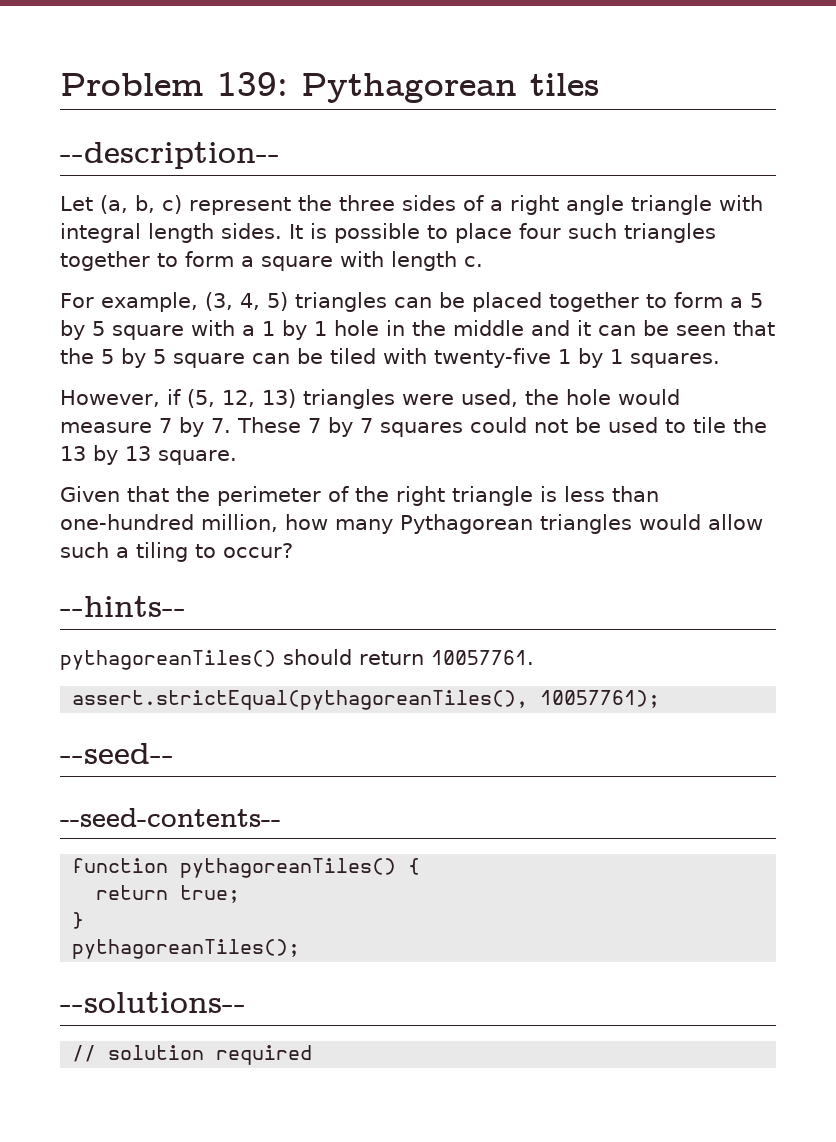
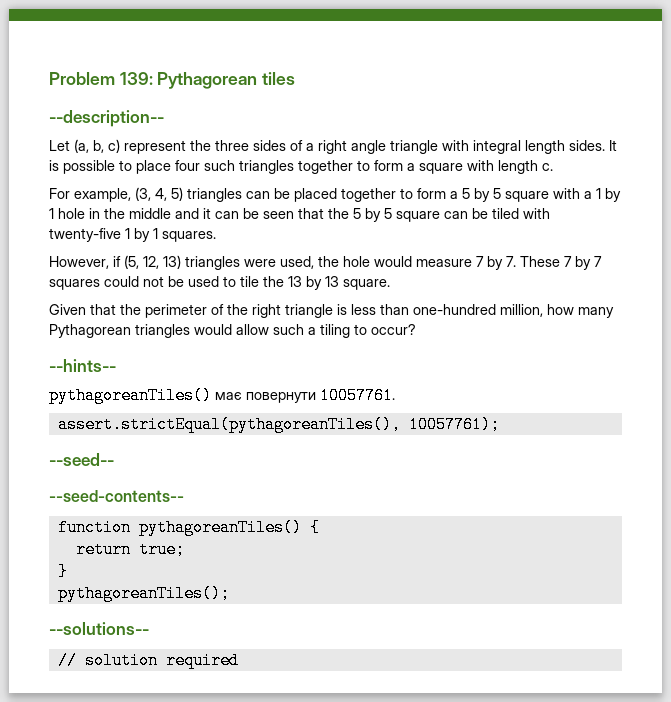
- pythagoreanTiles() should return 10057761.
+ pythagoreanTiles() має повернути 10057761.

